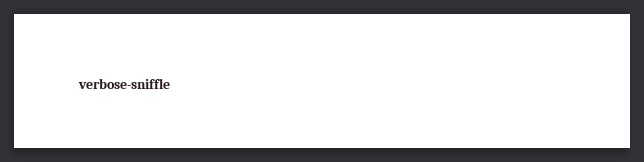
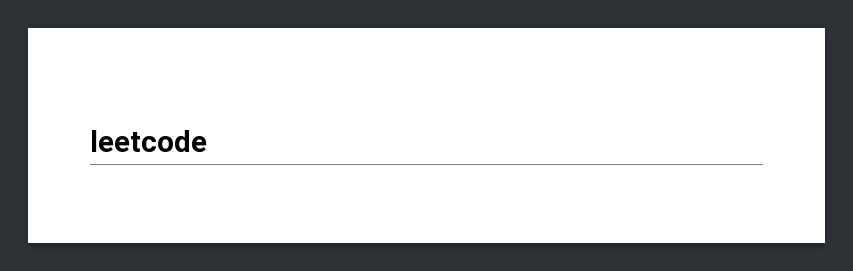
- verbose-sniffle
+ leetcode

